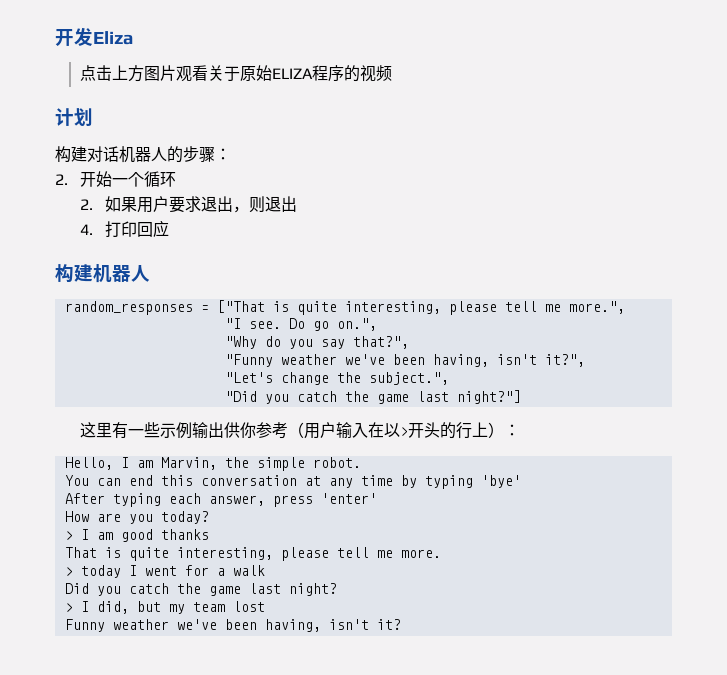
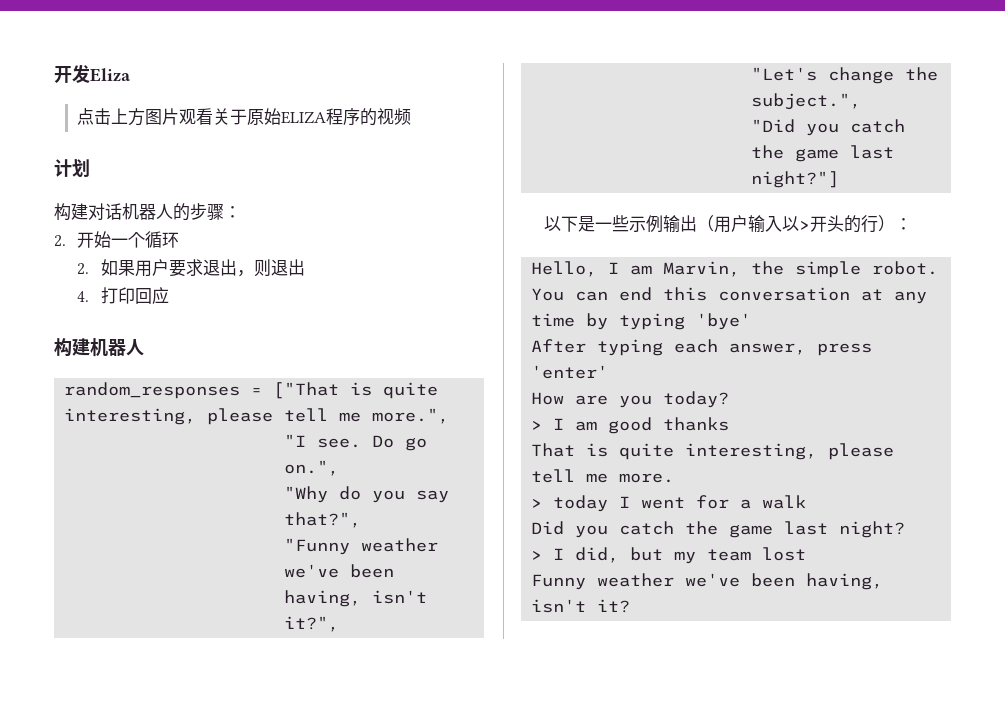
- 这里有一些示例输出供你参考（用户输入在以>开头的行上）：
+ 以下是一些示例输出（用户输入以>开头的行）：

